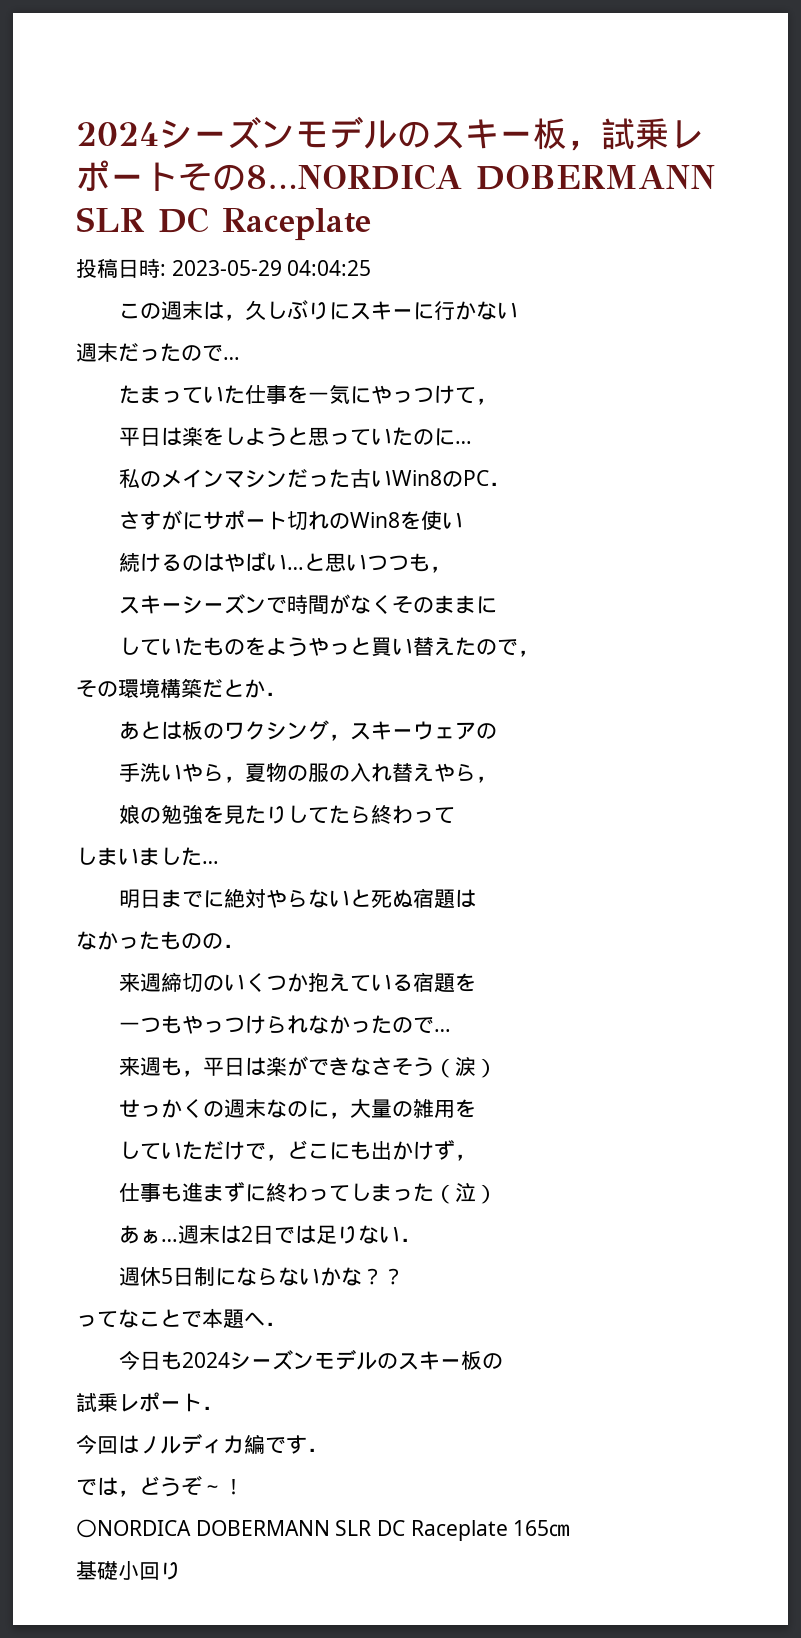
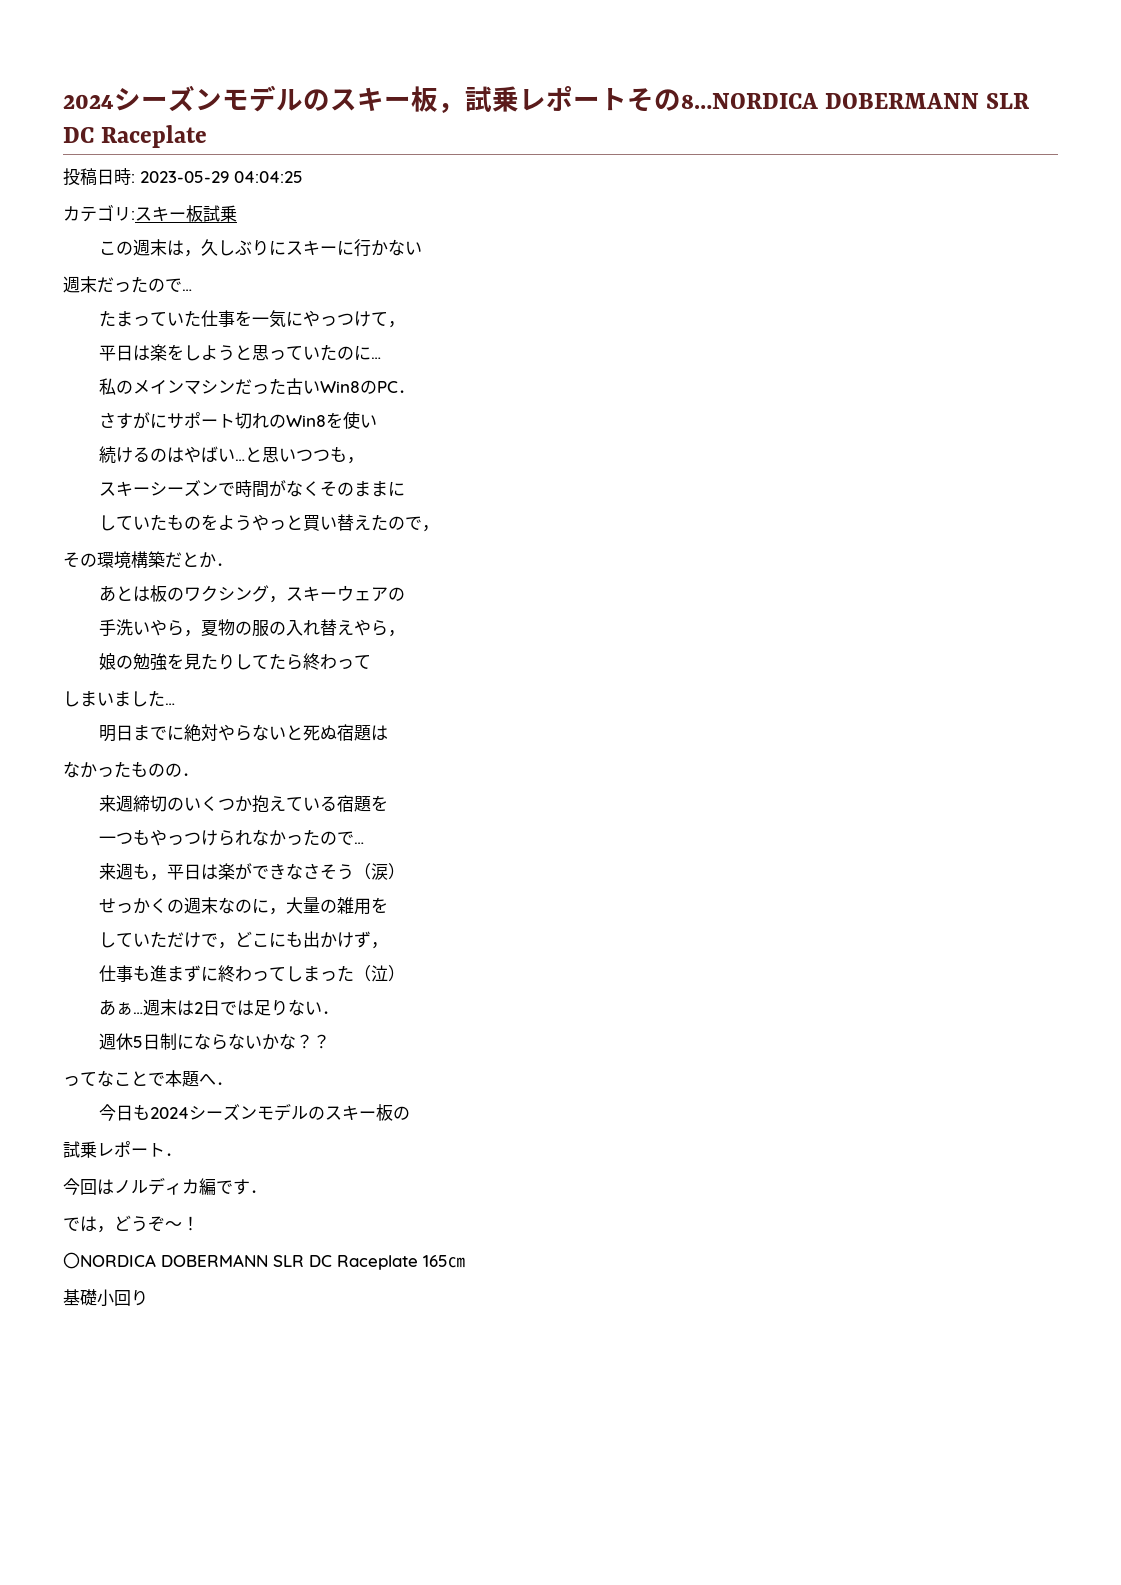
+ カテゴリ:スキー板試乗

